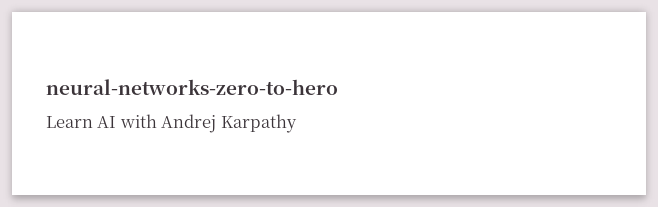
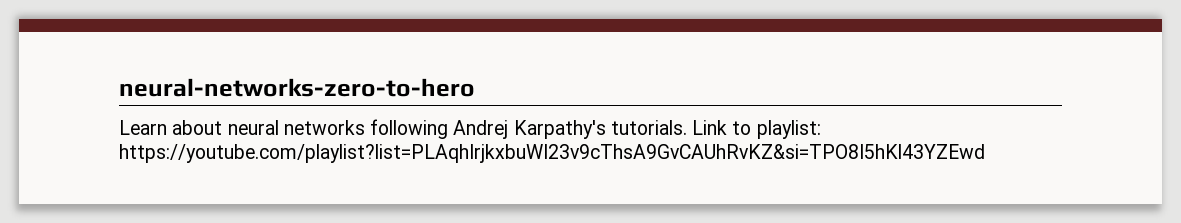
- Learn AI with Andrej Karpathy
+ Learn about neural networks following Andrej Karpathy's tutorials. Link to playlist: https://youtube.com/playlist?list=PLAqhIrjkxbuWI23v9cThsA9GvCAUhRvKZ&si=TPO8I5hKl43YZEwd

